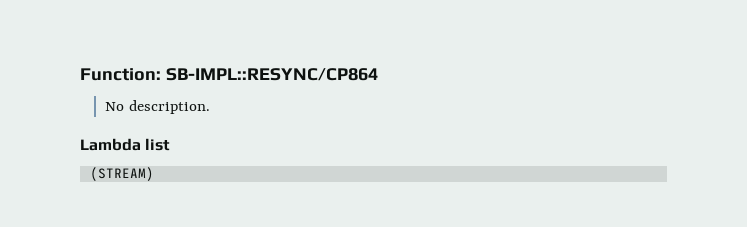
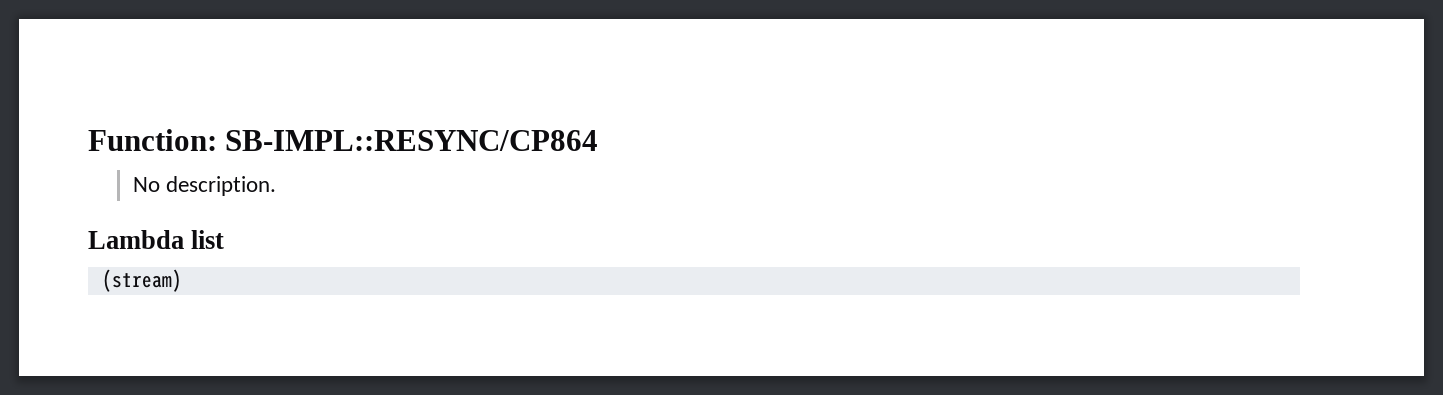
- (STREAM)
+ (stream)

